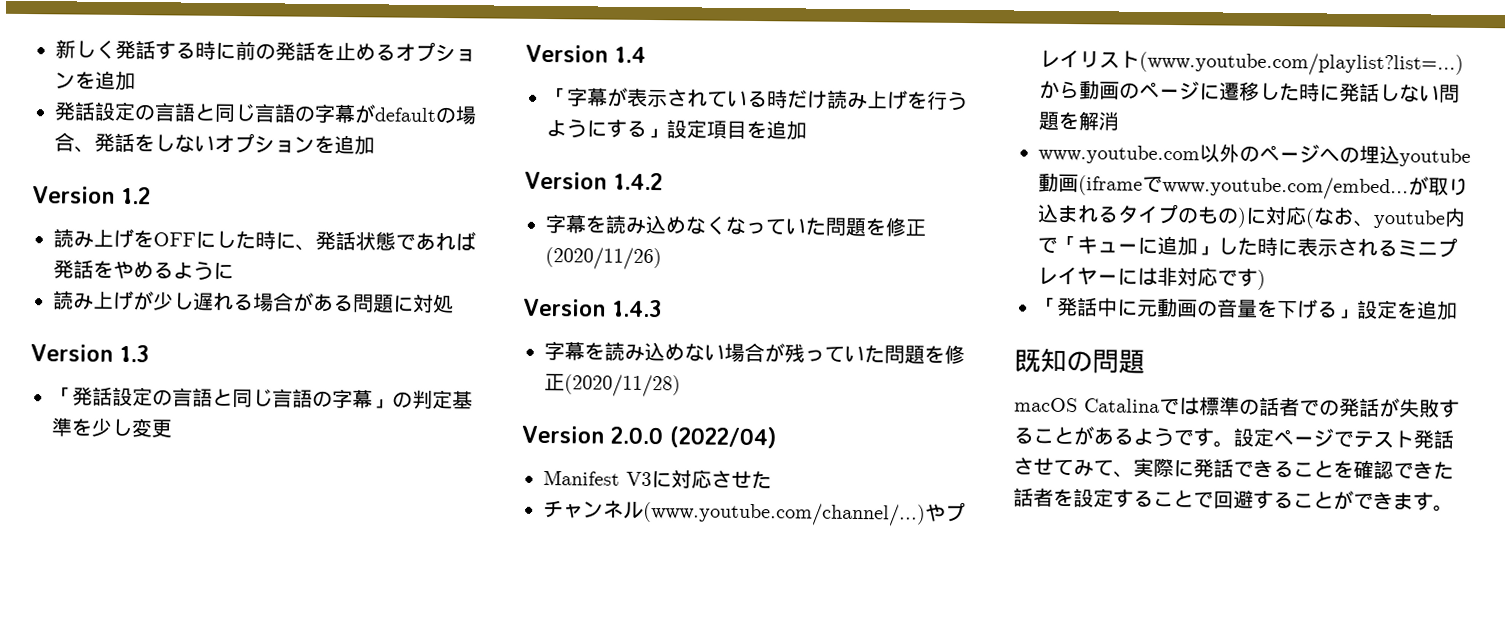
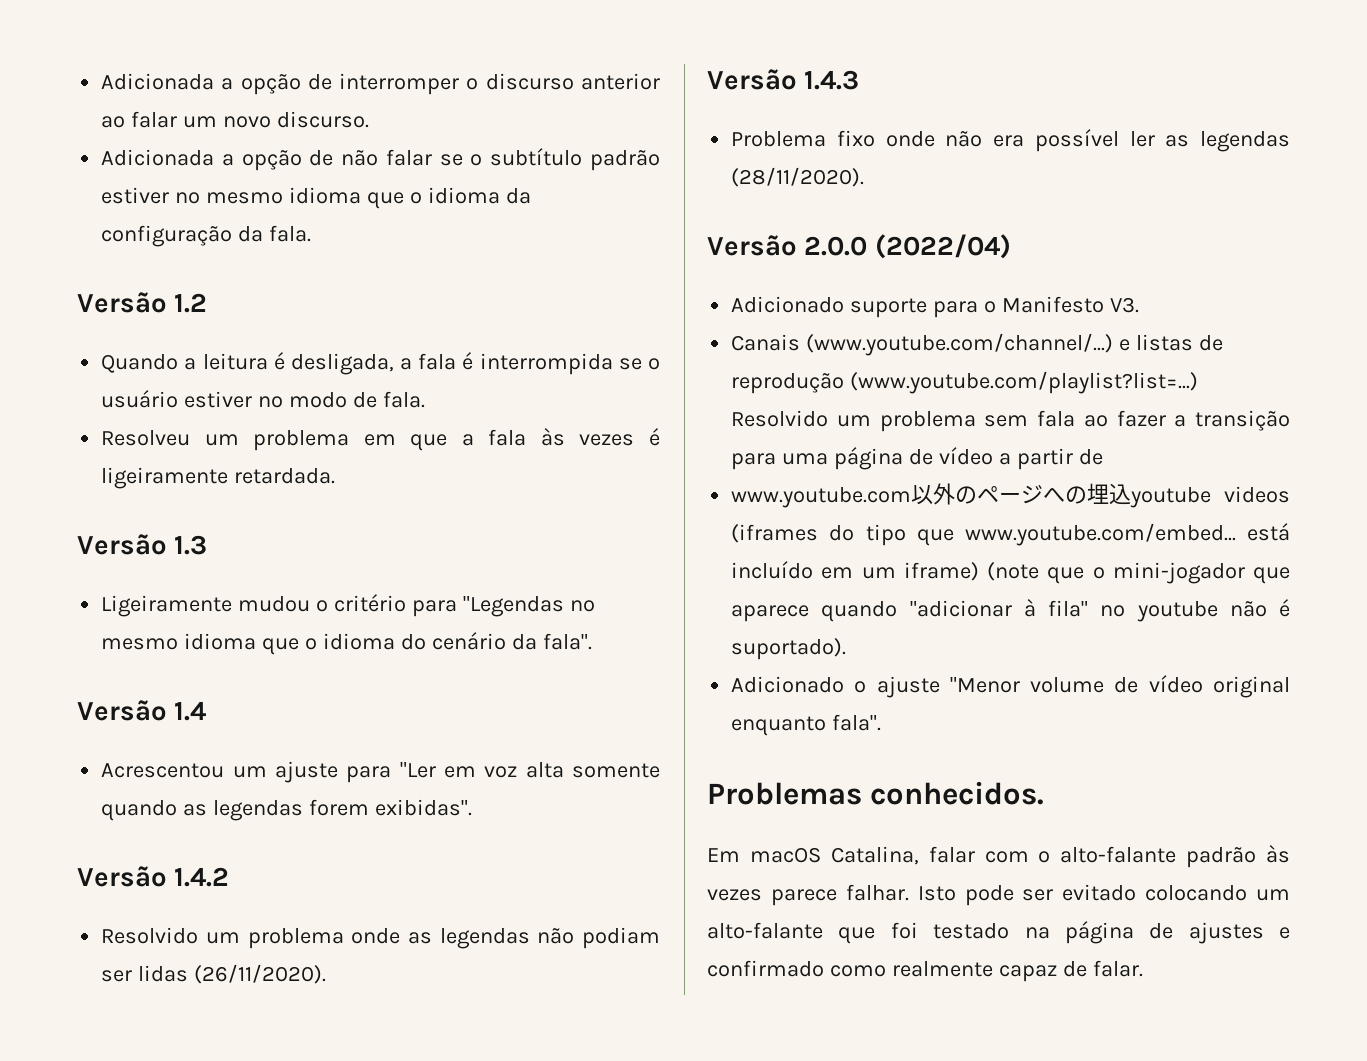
- 新しく発話する時に前の発話を止めるオプションを追加
- 発話設定の言語と同じ言語の字幕がdefaultの場合、発話をしないオプションを追加
- Version 1.2
- 読み上げをOFFにした時に、発話状態であれば発話をやめるように
- 読み上げが少し遅れる場合がある問題に対処
- Version 1.3
- 「発話設定の言語と同じ言語の字幕」の判定基準を少し変更
- Version 1.4
- 「字幕が表示されている時だけ読み上げを行うようにする」設定項目を追加
- Version 1.4.2
- 字幕を読み込めなくなっていた問題を修正(2020/11/26)
- Version 1.4.3
- 字幕を読み込めない場合が残っていた問題を修正(2020/11/28)
- Version 2.0.0 (2022/04)
- Manifest V3に対応させた
- チャンネル(www.youtube.com/channel/...)やプレイリスト(www.youtube.com/playlist?list=...)から動画のページに遷移した時に発話しない問題を解消
+ Adicionada a opção de interromper o discurso anterior ao falar um novo discurso.
+ Adicionada a opção de não falar se o subtítulo padrão estiver no mesmo idioma que o idioma da configuração da fala.
+ Versão 1.2
+ Quando a leitura é desligada, a fala é interrompida se o usuário estiver no modo de fala.
+ Resolveu um problema em que a fala às vezes é ligeiramente retardada.
+ Versão 1.3
+ Ligeiramente mudou o critério para "Legendas no mesmo idioma que o idioma do cenário da fala".
+ Versão 1.4
+ Acrescentou um ajuste para "Ler em voz alta somente quando as legendas forem exibidas".
+ Versão 1.4.2
+ Resolvido um problema onde as legendas não podiam ser lidas (26/11/2020).
+ Versão 1.4.3
+ Problema fixo onde não era possível ler as legendas (28/11/2020).
+ Versão 2.0.0 (2022/04)
+ Adicionado suporte para o Manifesto V3.
+ Canais (www.youtube.com/channel/...) e listas de reprodução (www.youtube.com/playlist?list=...) Resolvido um problema sem fala ao fazer a transição para uma página de vídeo a partir de
- www.youtube.com以外のページへの埋込youtube動画(iframeでwww.youtube.com/embed...が取り込まれるタイプのもの)に対応(なお、youtube内で「キューに追加」した時に表示されるミニプレイヤーには非対応です)
- 「発話中に元動画の音量を下げる」設定を追加
- 既知の問題
- macOS Catalinaでは標準の話者での発話が失敗することがあるようです。設定ページでテスト発話させてみて、実際に発話できることを確認できた話者を設定することで回避することができます。
+ www.youtube.com以外のページへの埋込youtube videos (iframes do tipo que www.youtube.com/embed... está incluído em um iframe) (note que o mini-jogador que aparece quando "adicionar à fila" no youtube não é suportado).
+ Adicionado o ajuste "Menor volume de vídeo original enquanto fala".
+ Problemas conhecidos.
+ Em macOS Catalina, falar com o alto-falante padrão às vezes parece falhar. Isto pode ser evitado colocando um alto-falante que foi testado na página de ajustes e confirmado como realmente capaz de falar.

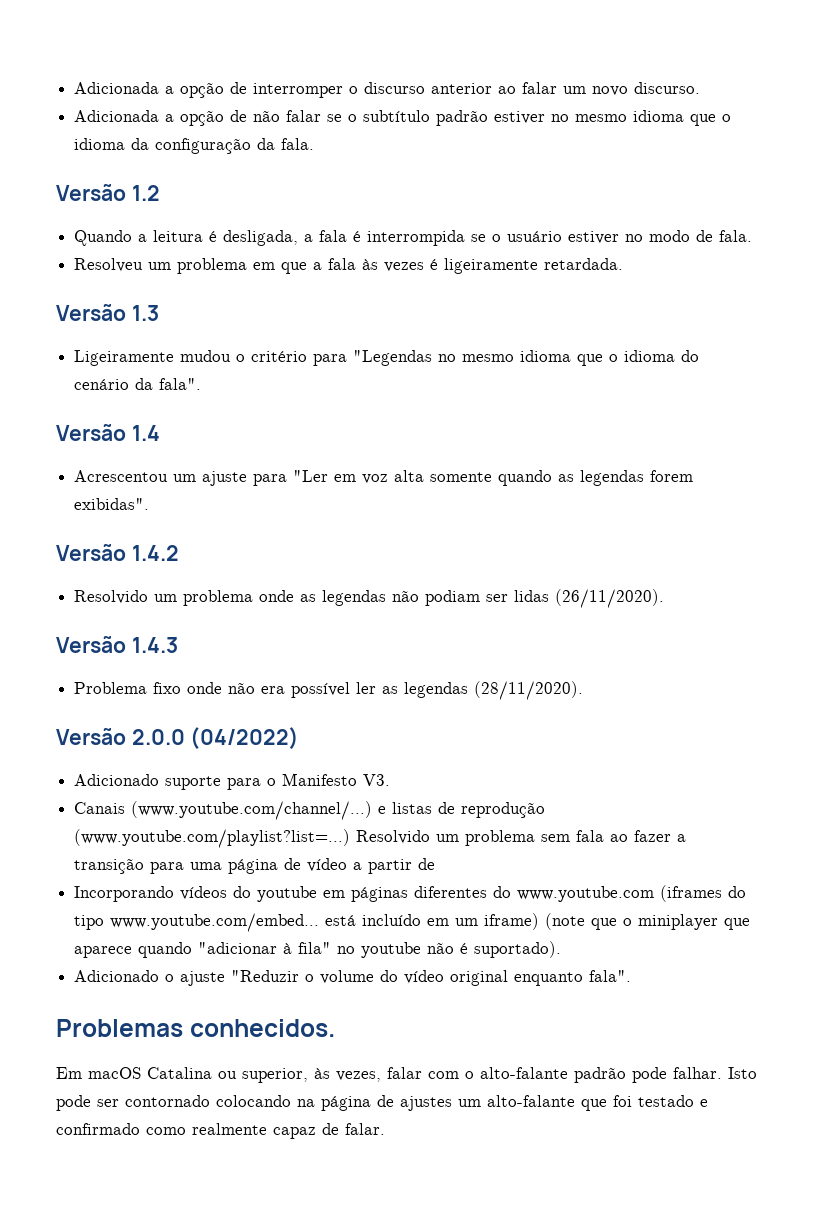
- Versão 2.0.0 (2022/04)
+ Versão 2.0.0 (04/2022)
- www.youtube.com以外のページへの埋込youtube videos (iframes do tipo que www.youtube.com/embed... está incluído em um iframe) (note que o mini-jogador que aparece quando "adicionar à fila" no youtube não é suportado).
+ Incorporando vídeos do youtube em páginas diferentes do www.youtube.com (iframes do tipo www.youtube.com/embed... está incluído em um iframe) (note que o miniplayer que aparece quando "adicionar à fila" no youtube não é suportado).
- Adicionado o ajuste "Menor volume de vídeo original enquanto fala".
+ Adicionado o ajuste "Reduzir o volume do vídeo original enquanto fala".
- Em macOS Catalina, falar com o alto-falante padrão às vezes parece falhar.
+ Em macOS Catalina ou superior, às vezes, falar com o alto-falante padrão pode falhar.
- Isto pode ser evitado colocando um alto-falante que foi testado na página de ajustes e confirmado como realmente capaz de falar.
+ Isto pode ser contornado colocando na página de ajustes um alto-falante que foi testado e confirmado como realmente capaz de falar.

